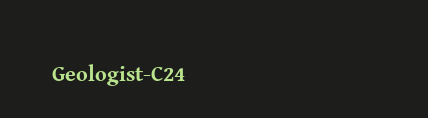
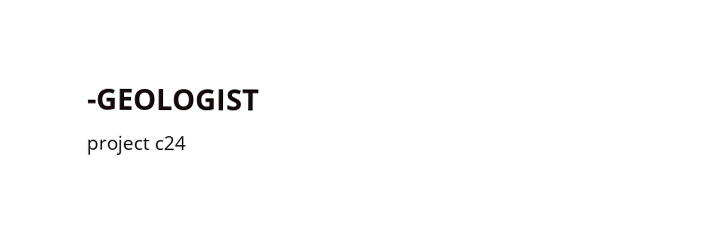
- Geologist-C24
+ -GEOLOGIST
+ project c24

